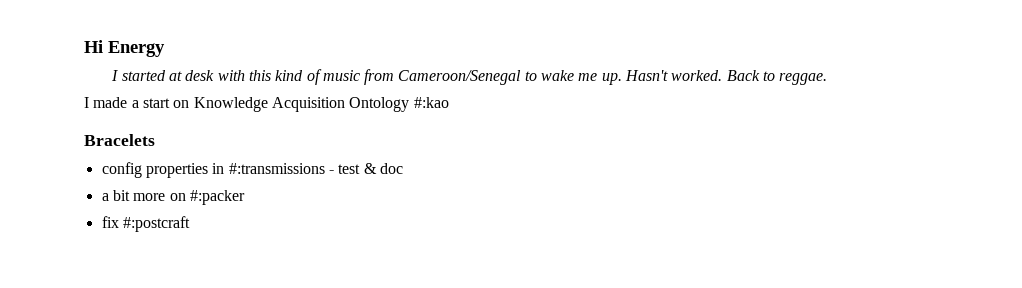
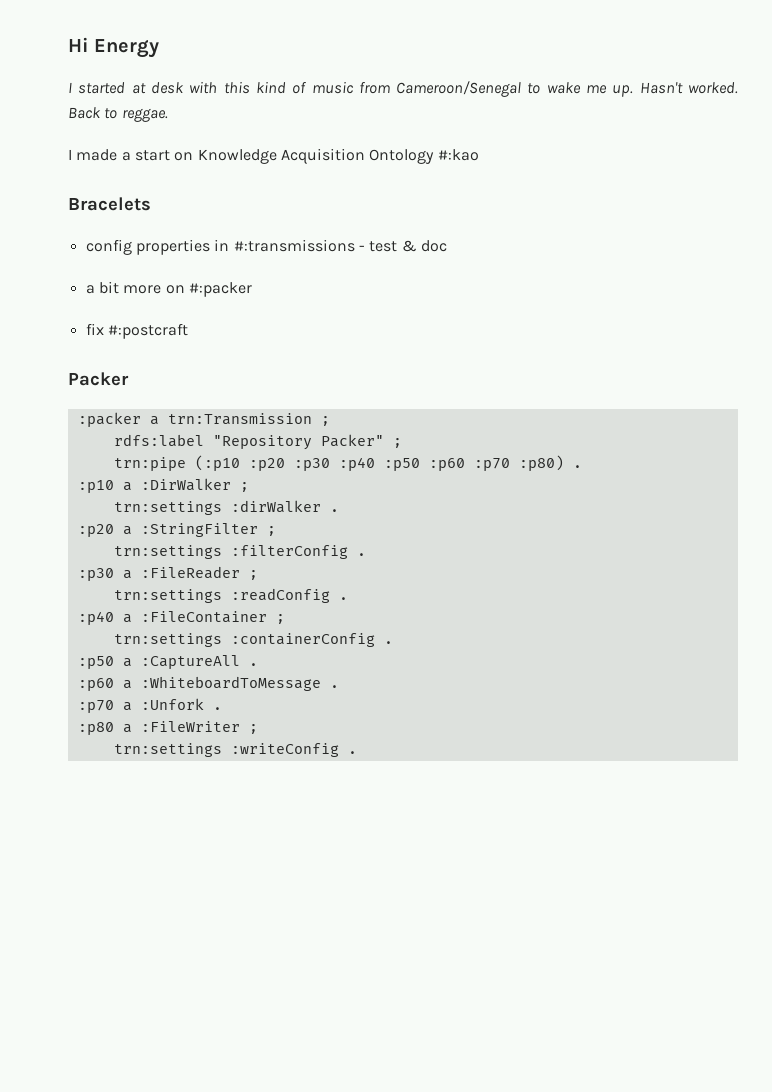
+ Packer
+ :packer a trn:Transmission ;
+ rdfs:label "Repository Packer" ;
+ trn:pipe (:p10 :p20 :p30 :p40 :p50 :p60 :p70 :p80) .
+ :p10 a :DirWalker ;
+ trn:settings :dirWalker .
+ :p20 a :StringFilter ;
+ trn:settings :filterConfig .
+ :p30 a :FileReader ;
+ trn:settings :readConfig .
+ :p40 a :FileContainer ;
+ trn:settings :containerConfig .
+ :p50 a :CaptureAll .
+ :p60 a :WhiteboardToMessage .
+ :p70 a :Unfork .
+ :p80 a :FileWriter ;
+ trn:settings :writeConfig .

